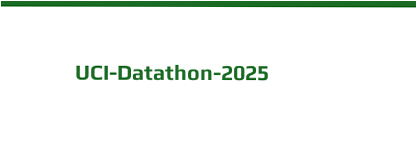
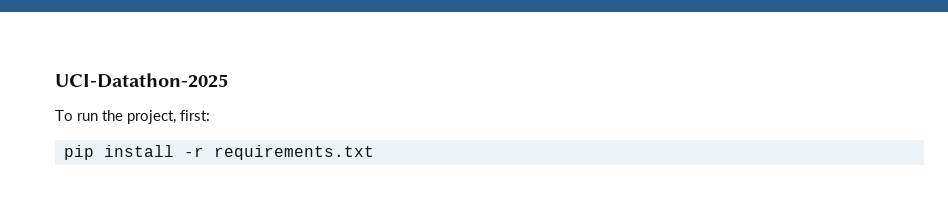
+ To run the project, first:
+ pip install -r requirements.txt

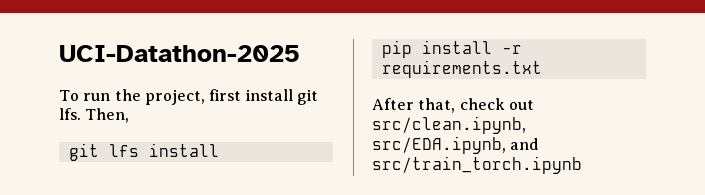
- To run the project, first:
+ To run the project, first install git lfs. Then,
+ git lfs install
  pip install -r requirements.txt
+ After that, check out src/clean.ipynb, src/EDA.ipynb, and src/train_torch.ipynb

